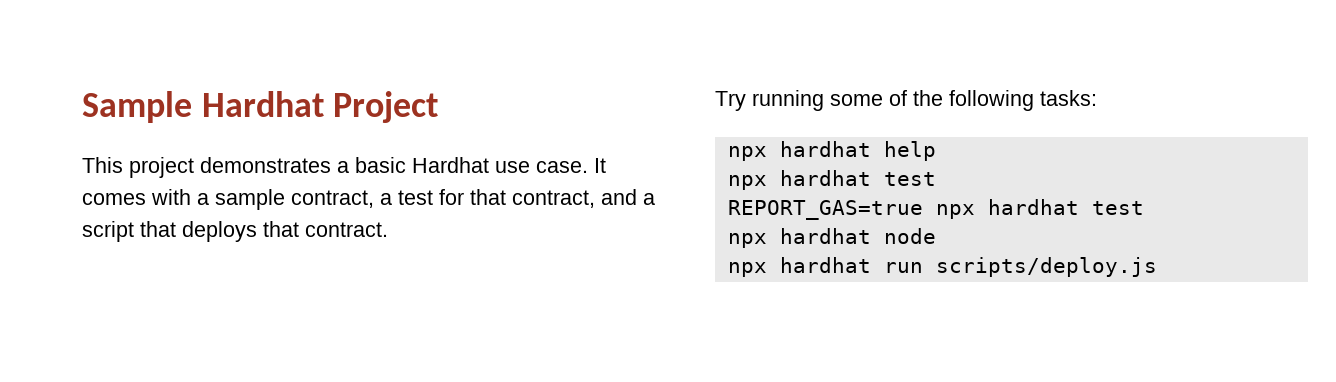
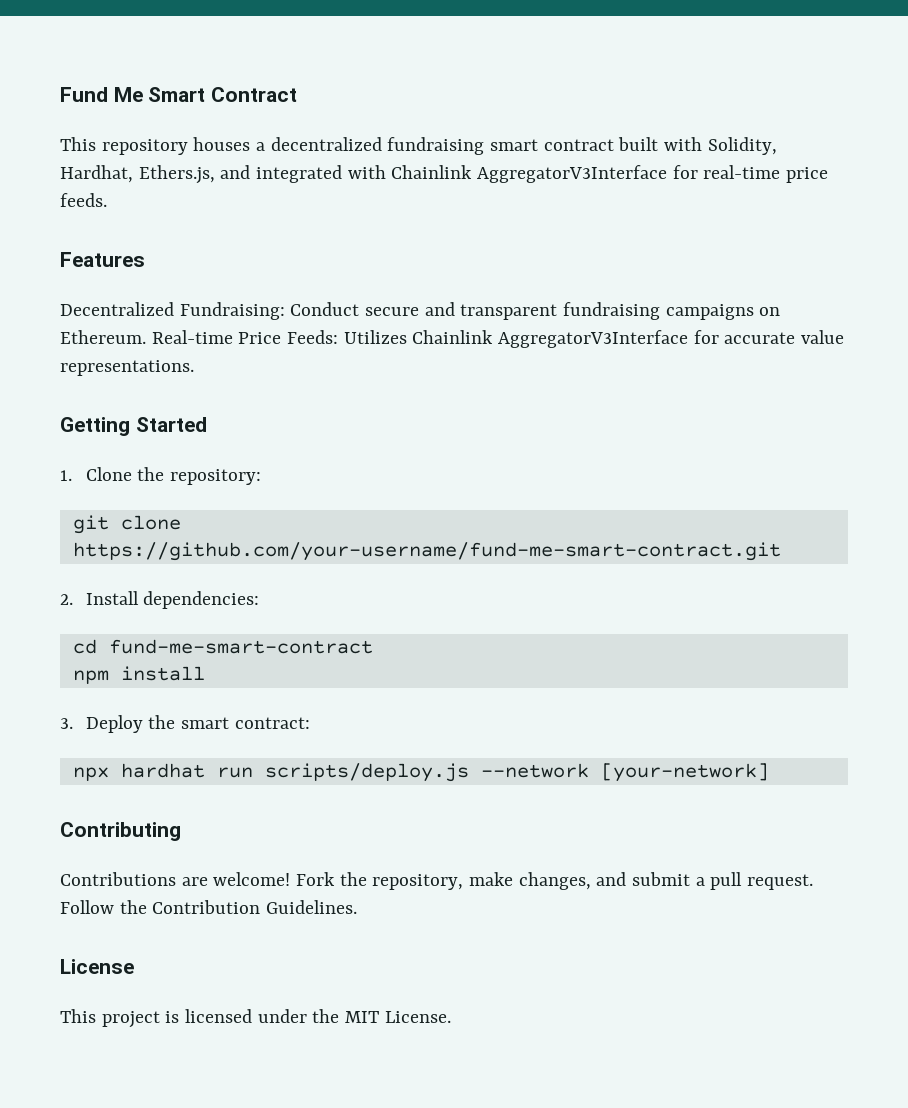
- Sample Hardhat Project
- This project demonstrates a basic Hardhat use case. It comes with a sample contract, a test for that contract, and a script that deploys that contract.
- Try running some of the following tasks:
- npx hardhat help
- npx hardhat test
- REPORT_GAS=true npx hardhat test
- npx hardhat node
- npx hardhat run scripts/deploy.js
+ Fund Me Smart Contract
+ This repository houses a decentralized fundraising smart contract built with Solidity, Hardhat, Ethers.js, and integrated with Chainlink AggregatorV3Interface for real-time price feeds.
+ Features
+ Decentralized Fundraising: Conduct secure and transparent fundraising campaigns on Ethereum. Real-time Price Feeds: Utilizes Chainlink AggregatorV3Interface for accurate value representations.
+ Getting Started
+ 1. Clone the repository:
+ git clone https://github.com/your-username/fund-me-smart-contract.git
+ 2. Install dependencies:
+ cd fund-me-smart-contract
+ npm install
+ 3. Deploy the smart contract:
+ npx hardhat run scripts/deploy.js --network [your-network]
+ Contributing
+ Contributions are welcome! Fork the repository, make changes, and submit a pull request. Follow the Contribution Guidelines.
+ License
+ This project is licensed under the MIT License.

